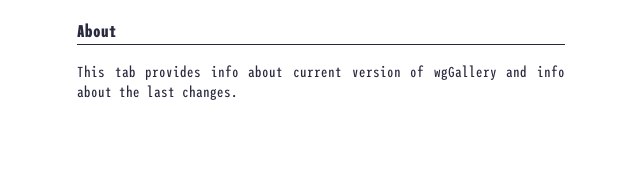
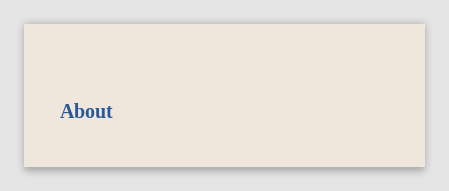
- This tab provides info about current version of wgGallery and info about the last changes.

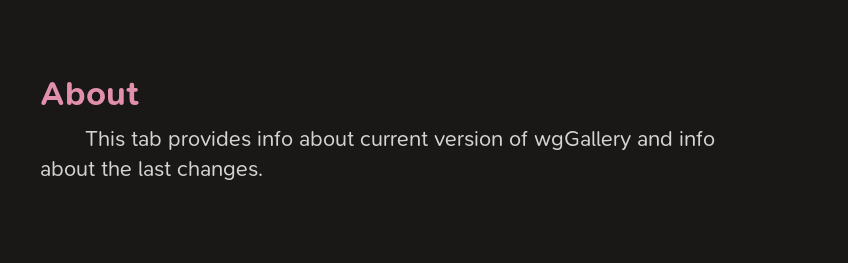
+ This tab provides info about current version of wgGallery and info about the last changes.

